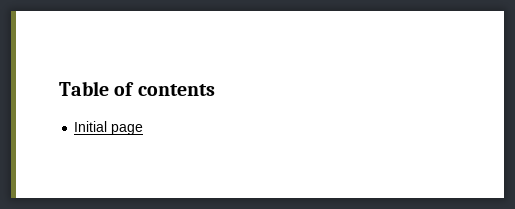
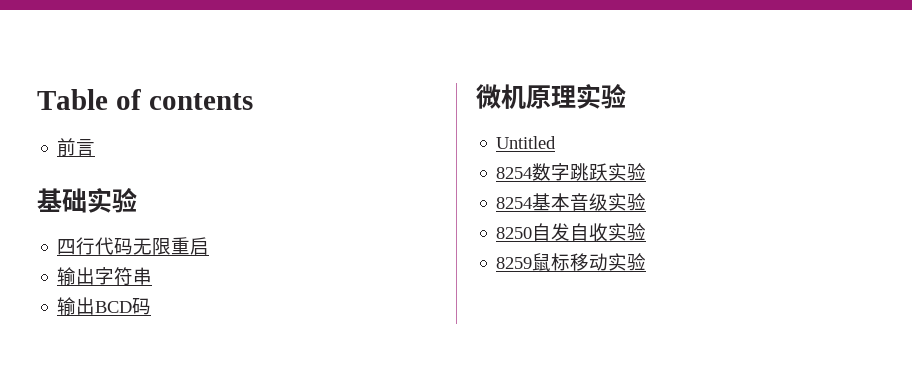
- Initial page
+ 前言
+ 基础实验
+ 四行代码无限重启
+ 输出字符串
+ 输出BCD码
+ 微机原理实验
+ Untitled
+ 8254数字跳跃实验
+ 8254基本音级实验
+ 8250自发自收实验
+ 8259鼠标移动实验

